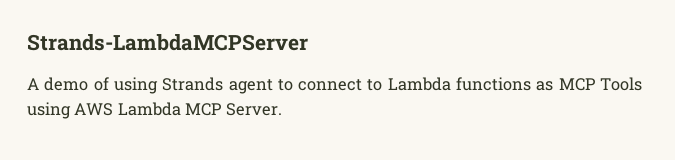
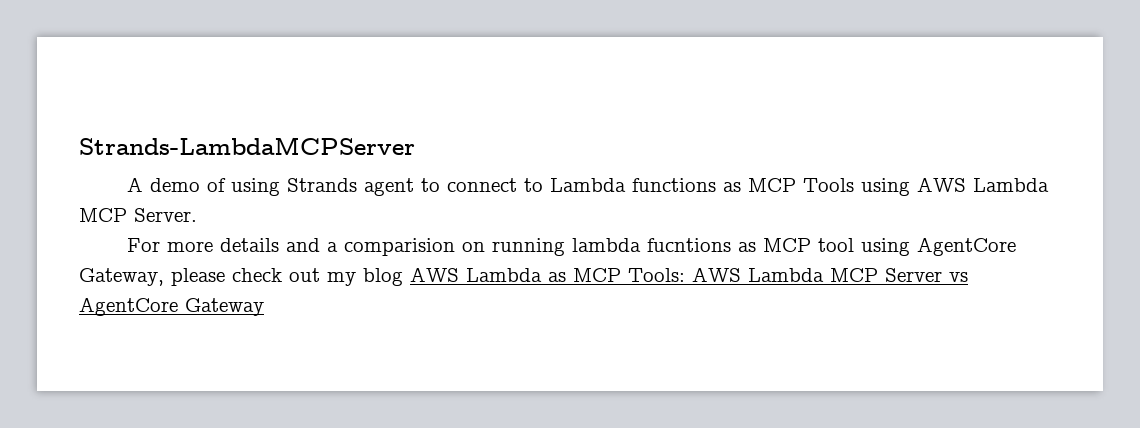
+ For more details and a comparision on running lambda fucntions as MCP tool using AgentCore Gateway, please check out my blog AWS Lambda as MCP Tools: AWS Lambda MCP Server vs AgentCore Gateway

